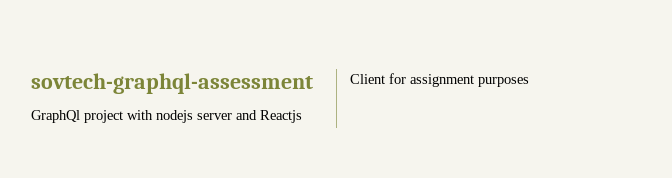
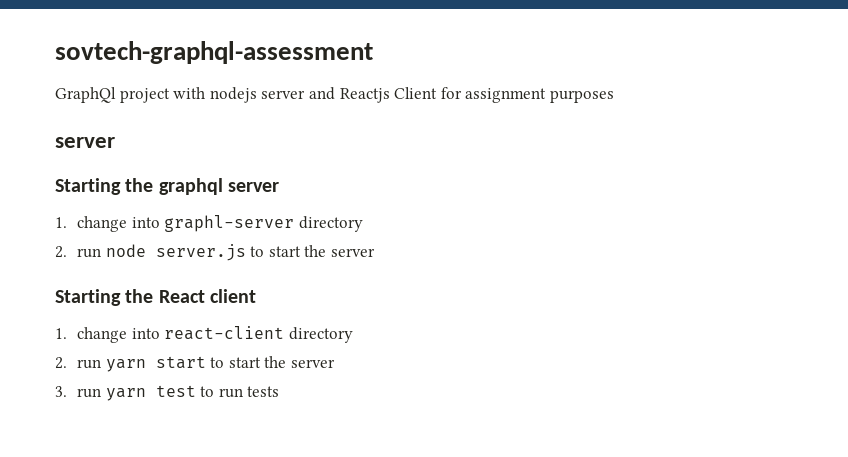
  GraphQl project with nodejs server and Reactjs Client for assignment purposes
+ server
+ Starting the graphql server
+ 1. change into graphl-server directory
+ 2. run node server.js to start the server
+ Starting the React client
+ 1. change into react-client directory
+ 2. run yarn start to start the server
+ 3. run yarn test to run tests

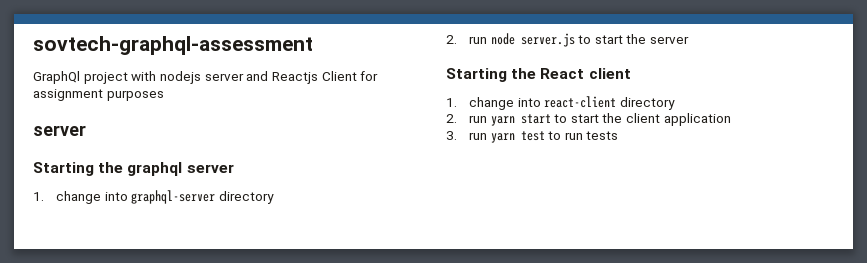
- 1. change into graphl-server directory
+ 1. change into graphql-server directory
- 2. run yarn start to start the server
+ 2. run yarn start to start the client application

